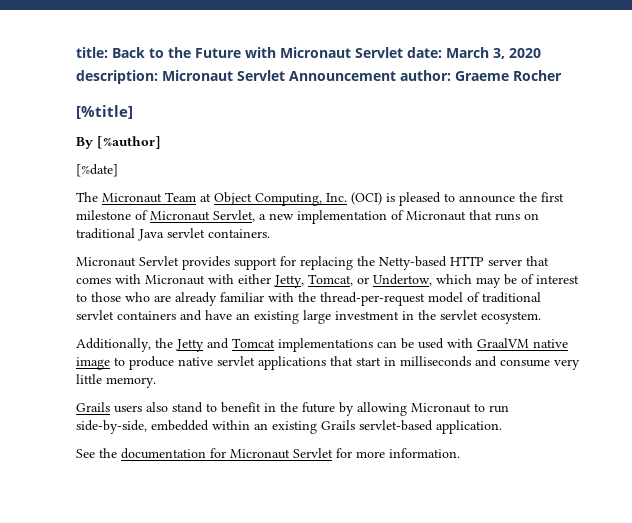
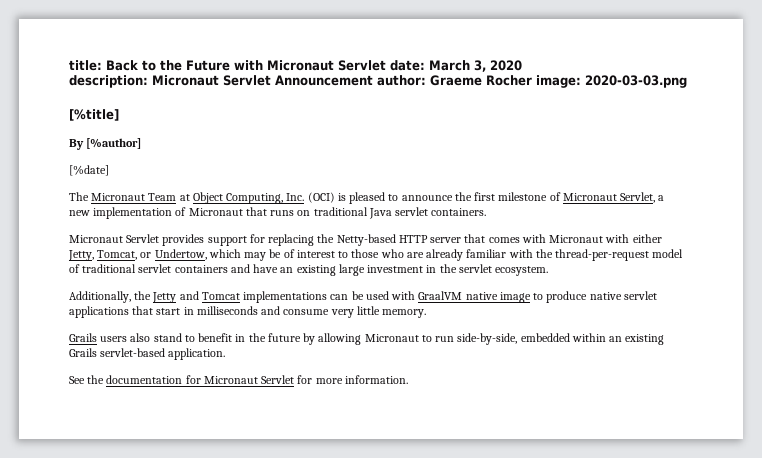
- description: Micronaut Servlet Announcement author: Graeme Rocher
+ description: Micronaut Servlet Announcement author: Graeme Rocher image: 2020-03-03.png

